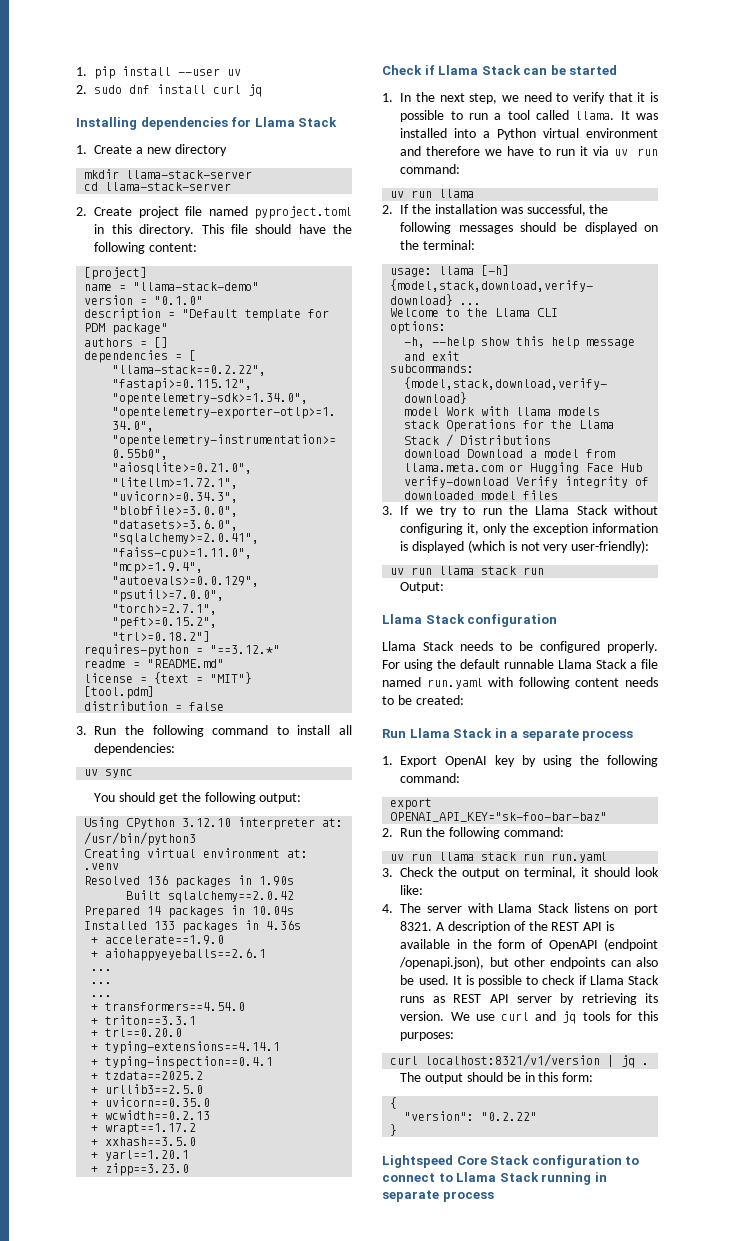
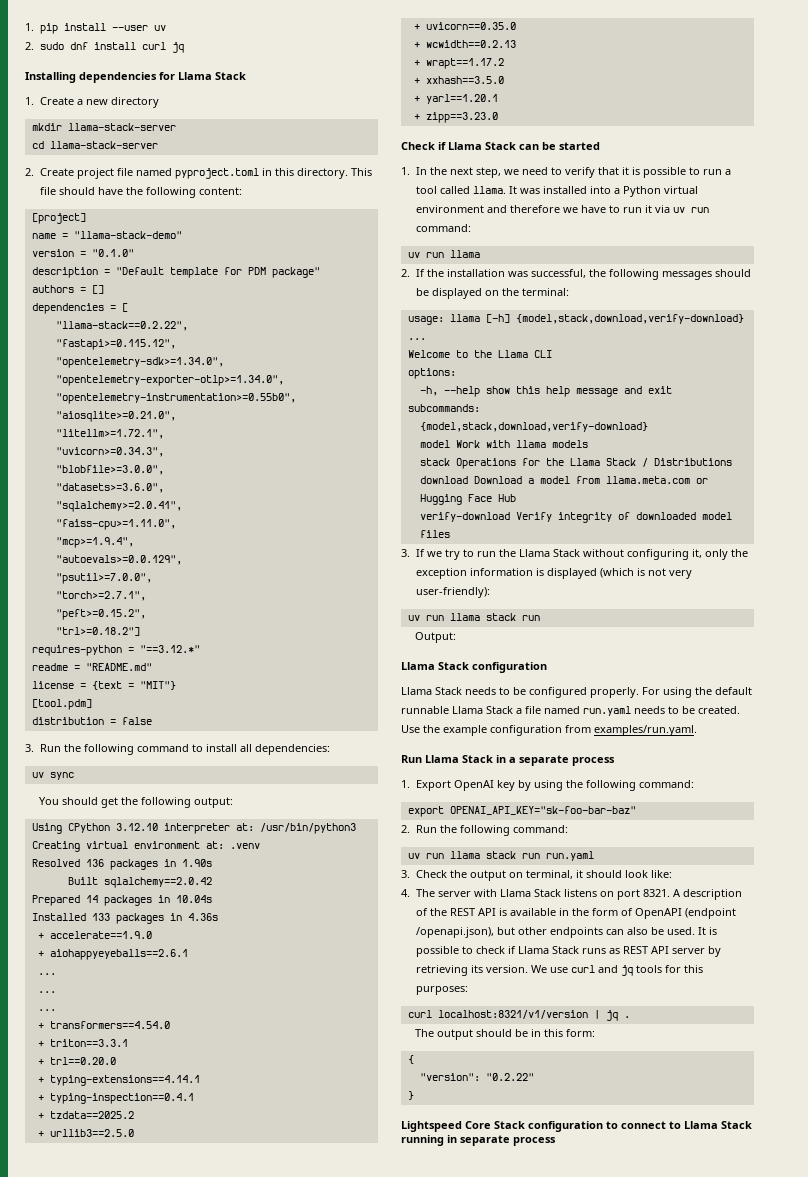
- For using the default runnable Llama Stack a file named run.yaml with following content needs to be created:
+ For using the default runnable Llama Stack a file named run.yaml needs to be created. Use the example configuration from examples/run.yaml.

